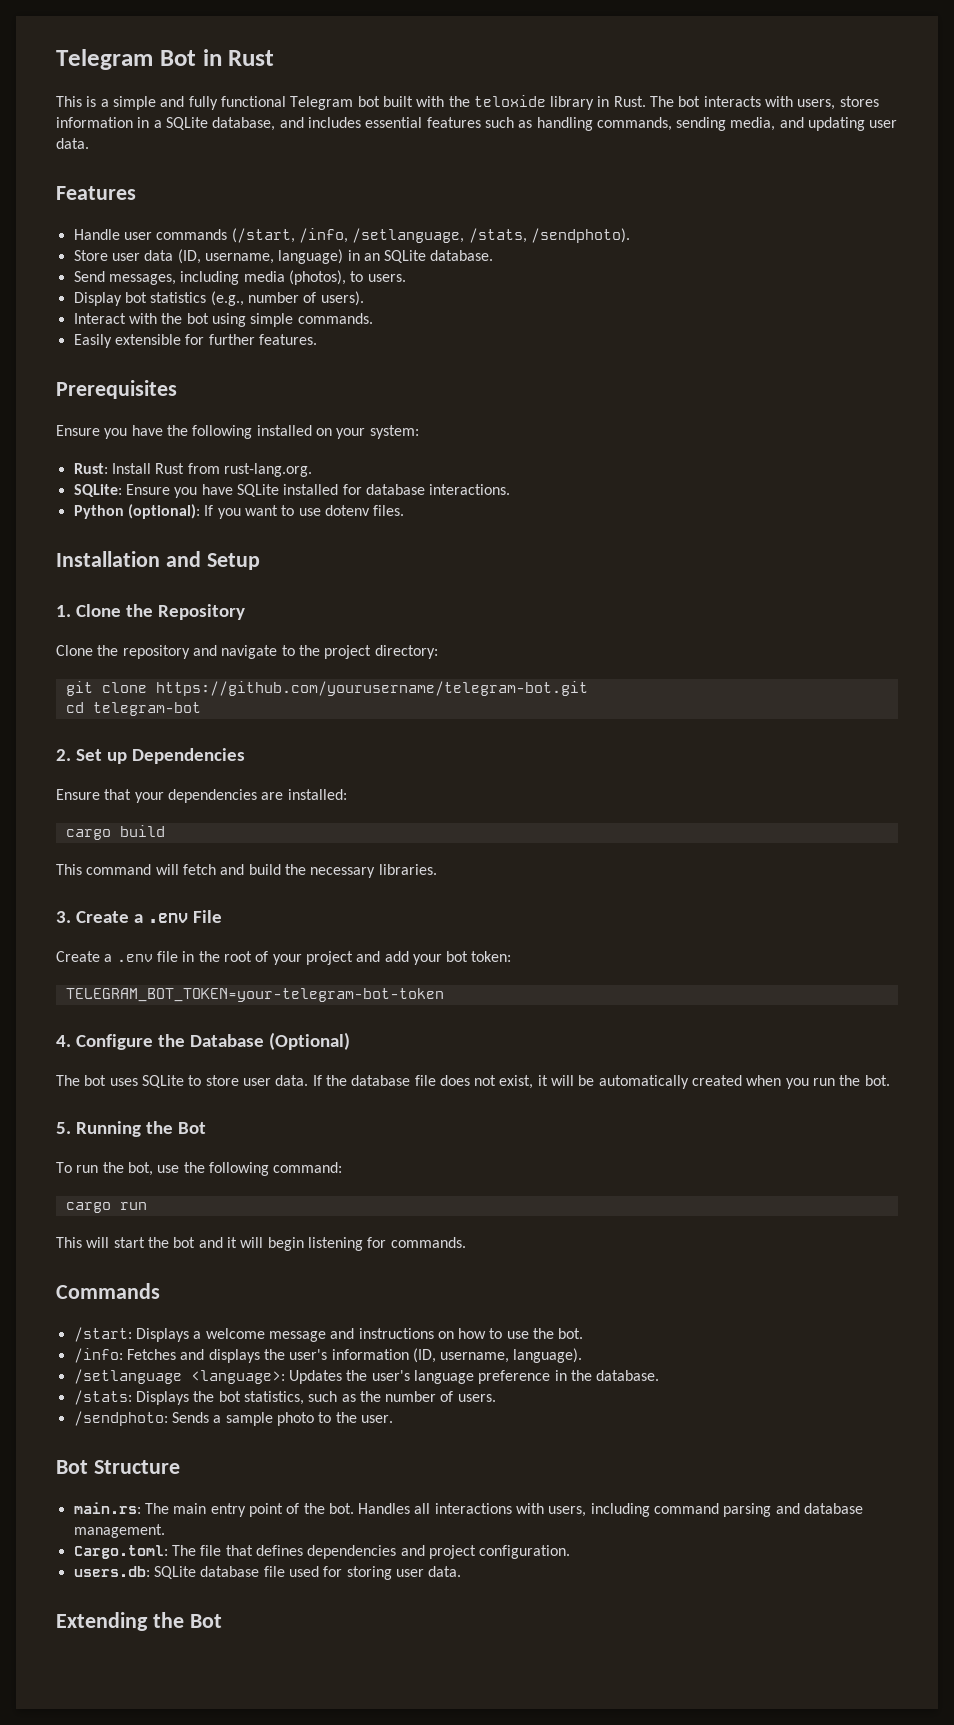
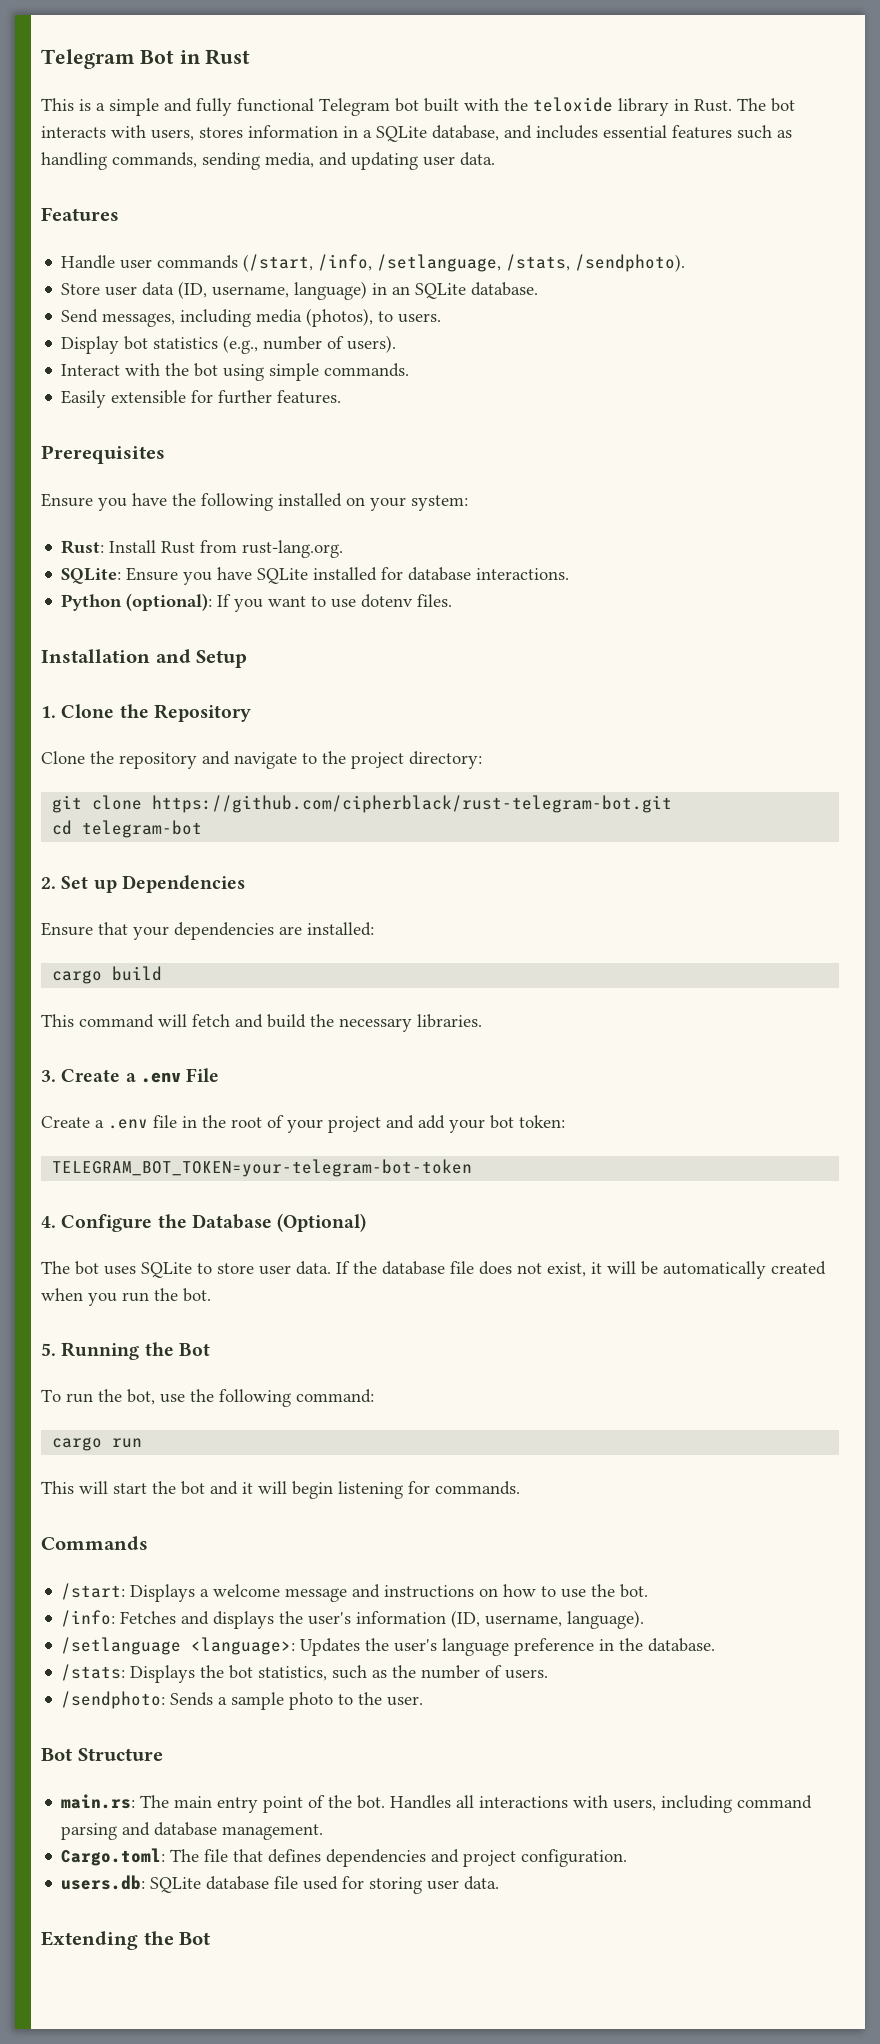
- git clone https://github.com/yourusername/telegram-bot.git
+ git clone https://github.com/cipherblack/rust-telegram-bot.git

